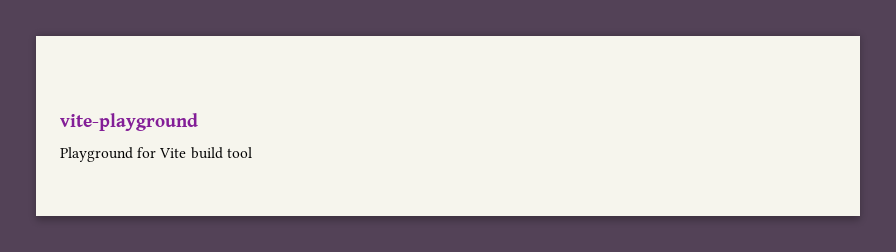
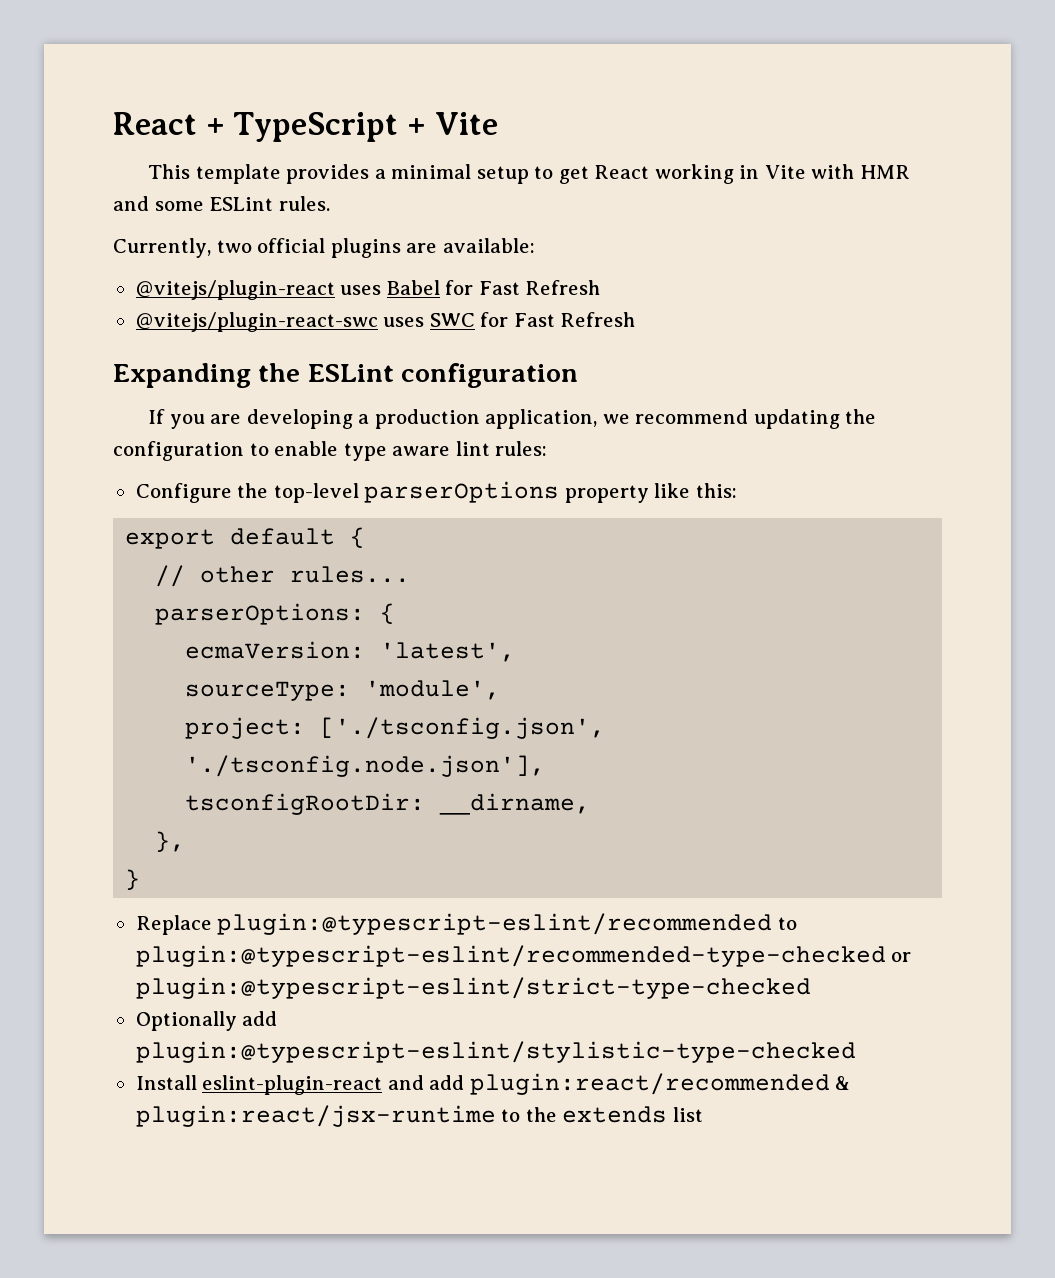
- vite-playground
- Playground for Vite build tool
+ React + TypeScript + Vite
+ This template provides a minimal setup to get React working in Vite with HMR and some ESLint rules.
+ Currently, two official plugins are available:
+ @vitejs/plugin-react uses Babel for Fast Refresh
+ @vitejs/plugin-react-swc uses SWC for Fast Refresh
+ Expanding the ESLint configuration
+ If you are developing a production application, we recommend updating the configuration to enable type aware lint rules:
+ Configure the top-level parserOptions property like this:
+ export default {
+ // other rules...
+ parserOptions: {
+ ecmaVersion: 'latest',
+ sourceType: 'module',
+ project: ['./tsconfig.json', './tsconfig.node.json'],
+ tsconfigRootDir: __dirname,
+ },
+ }
+ Replace plugin:@typescript-eslint/recommended to plugin:@typescript-eslint/recommended-type-checked or plugin:@typescript-eslint/strict-type-checked
+ Optionally add plugin:@typescript-eslint/stylistic-type-checked
+ Install eslint-plugin-react and add plugin:react/recommended & plugin:react/jsx-runtime to the extends list

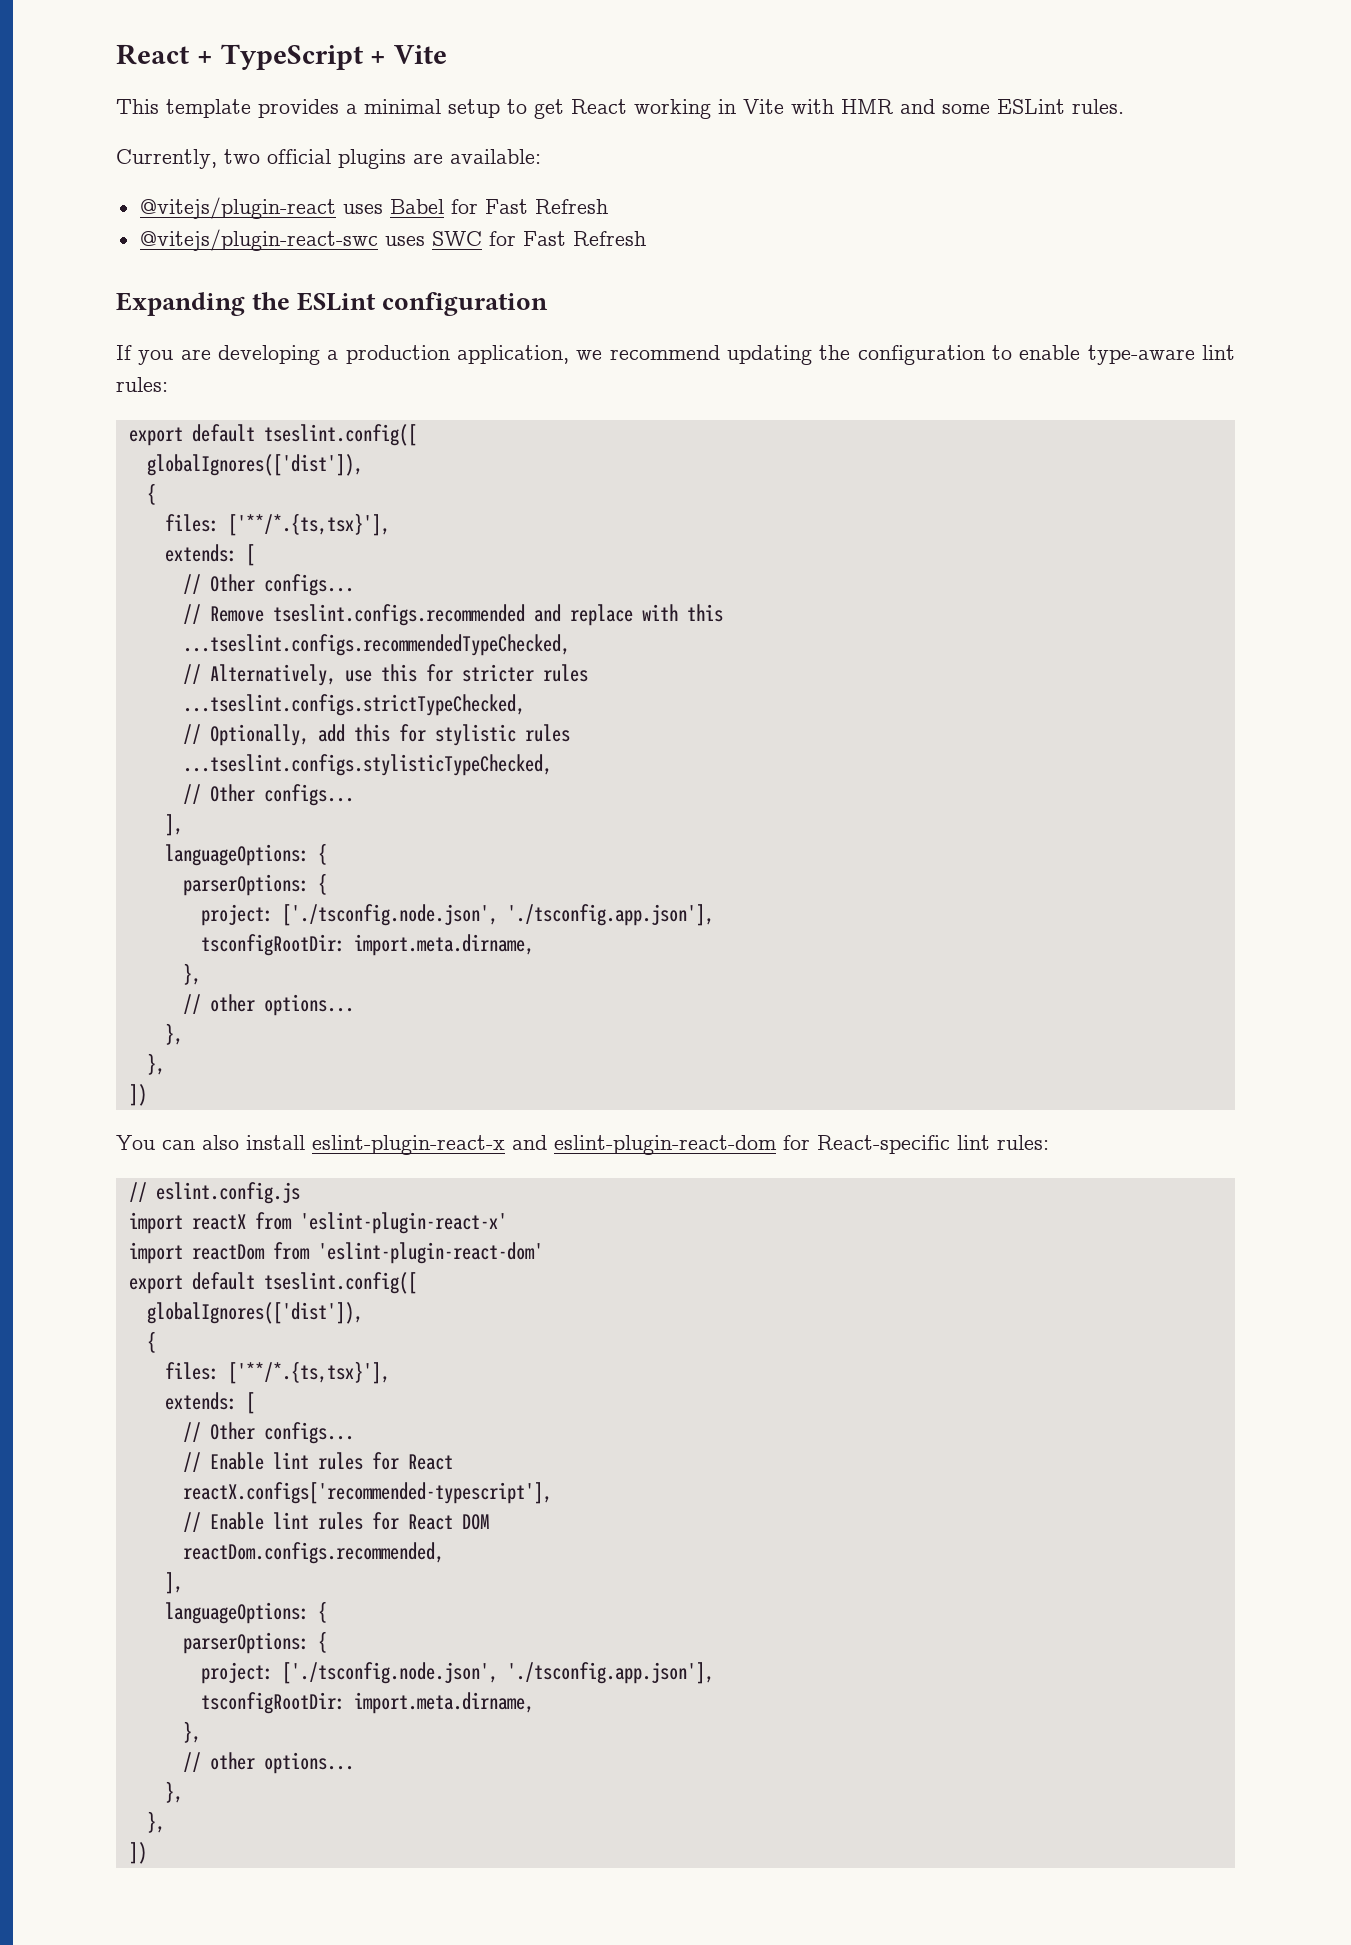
- If you are developing a production application, we recommend updating the configuration to enable type aware lint rules:
- Configure the top-level parserOptions property like this:
- export default {
- // other rules...
+ If you are developing a production application, we recommend updating the configuration to enable type-aware lint rules:
+ export default tseslint.config([
+ globalIgnores(['dist']),
+ {
+ files: ['**/*.{ts,tsx}'],
+ extends: [
+ // Other configs...
+ // Remove tseslint.configs.recommended and replace with this
+ ...tseslint.configs.recommendedTypeChecked,
+ // Alternatively, use this for stricter rules
+ ...tseslint.configs.strictTypeChecked,
+ // Optionally, add this for stylistic rules
+ ...tseslint.configs.stylisticTypeChecked,
+ // Other configs...
+ ],
+ languageOptions: {
  parserOptions: {
- ecmaVersion: 'latest',
- sourceType: 'module',
- project: ['./tsconfig.json', './tsconfig.node.json'],
- tsconfigRootDir: __dirname,
+ project: ['./tsconfig.node.json', './tsconfig.app.json'],
+ tsconfigRootDir: import.meta.dirname,
  },
- }
- Replace plugin:@typescript-eslint/recommended to plugin:@typescript-eslint/recommended-type-checked or plugin:@typescript-eslint/strict-type-checked
- Optionally add plugin:@typescript-eslint/stylistic-type-checked
- Install eslint-plugin-react and add plugin:react/recommended & plugin:react/jsx-runtime to the extends list
+ // other options...
+ },
+ },
+ ])
+ You can also install eslint-plugin-react-x and eslint-plugin-react-dom for React-specific lint rules:
+ // eslint.config.js
+ import reactX from 'eslint-plugin-react-x'
+ import reactDom from 'eslint-plugin-react-dom'
+ export default tseslint.config([
+ globalIgnores(['dist']),
+ {
+ files: ['**/*.{ts,tsx}'],
+ extends: [
+ // Other configs...
+ // Enable lint rules for React
+ reactX.configs['recommended-typescript'],
+ // Enable lint rules for React DOM
+ reactDom.configs.recommended,
+ ],
+ languageOptions: {
+ parserOptions: {
+ project: ['./tsconfig.node.json', './tsconfig.app.json'],
+ tsconfigRootDir: import.meta.dirname,
+ },
+ // other options...
+ },
+ },
+ ])

